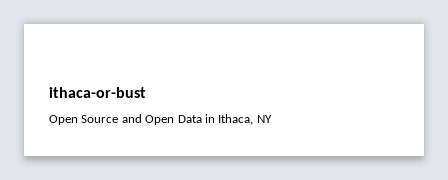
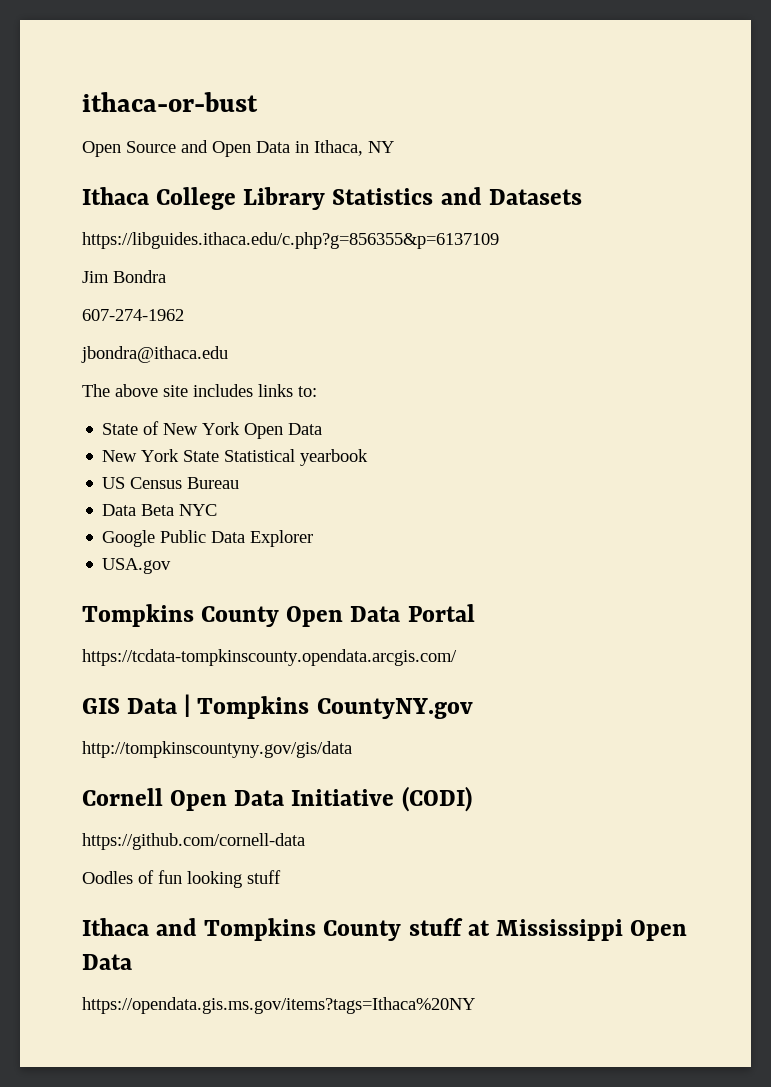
+ Ithaca College Library Statistics and Datasets
+ https://libguides.ithaca.edu/c.php?g=856355&p=6137109
+ Jim Bondra
+ 607-274-1962
+ jbondra@ithaca.edu
+ The above site includes links to:
+ State of New York Open Data
+ New York State Statistical yearbook
+ US Census Bureau
+ Data Beta NYC
+ Google Public Data Explorer
+ USA.gov
+ Tompkins County Open Data Portal
+ https://tcdata-tompkinscounty.opendata.arcgis.com/
+ GIS Data | Tompkins CountyNY.gov
+ http://tompkinscountyny.gov/gis/data
+ Cornell Open Data Initiative (CODI)
+ https://github.com/cornell-data
+ Oodles of fun looking stuff
+ Ithaca and Tompkins County stuff at Mississippi Open Data
+ https://opendata.gis.ms.gov/items?tags=Ithaca%20NY

